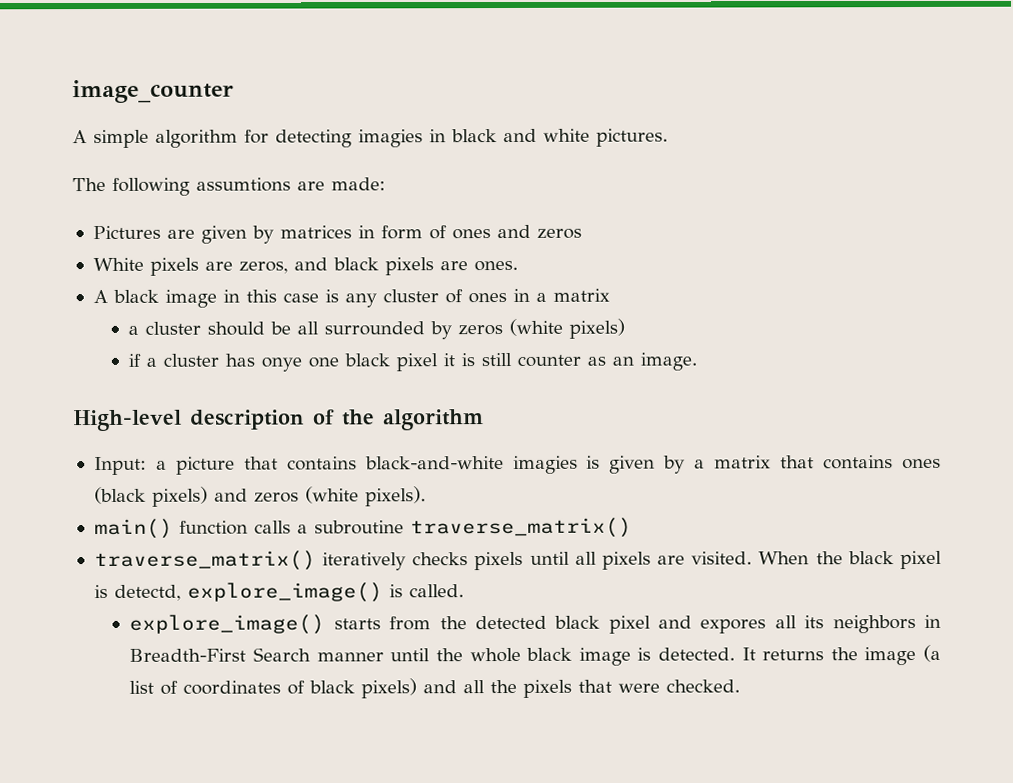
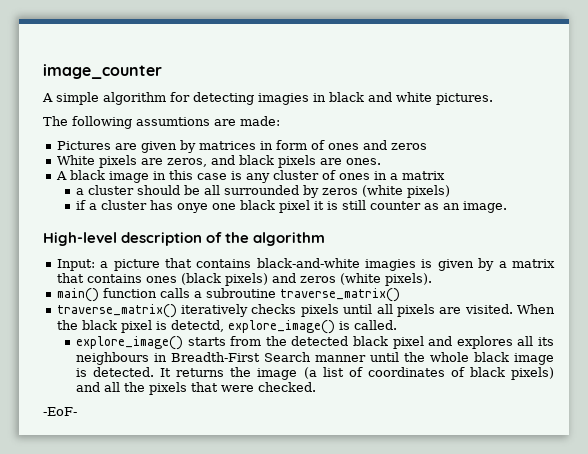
- explore_image() starts from the detected black pixel and expores all its neighbors in Breadth-First Search manner until the whole black image is detected.
+ explore_image() starts from the detected black pixel and explores all its neighbours in Breadth-First Search manner until the whole black image is detected.
+ -EoF-

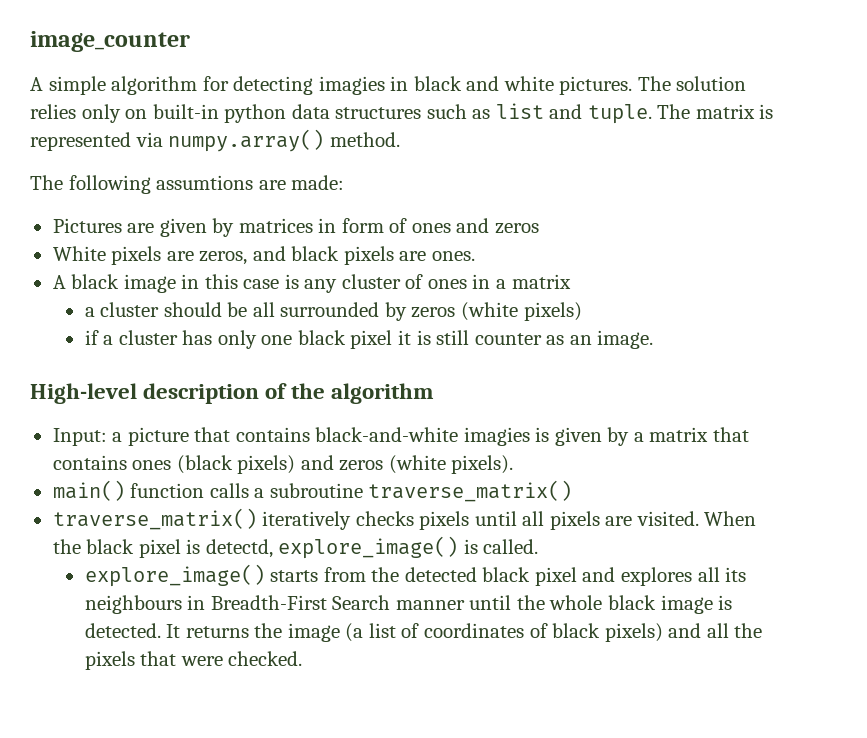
+ The solution relies only on built-in python data structures such as list and tuple. The matrix is represented via numpy.array() method.
- if a cluster has onye one black pixel it is still counter as an image.
+ if a cluster has only one black pixel it is still counter as an image.
- -EoF-

